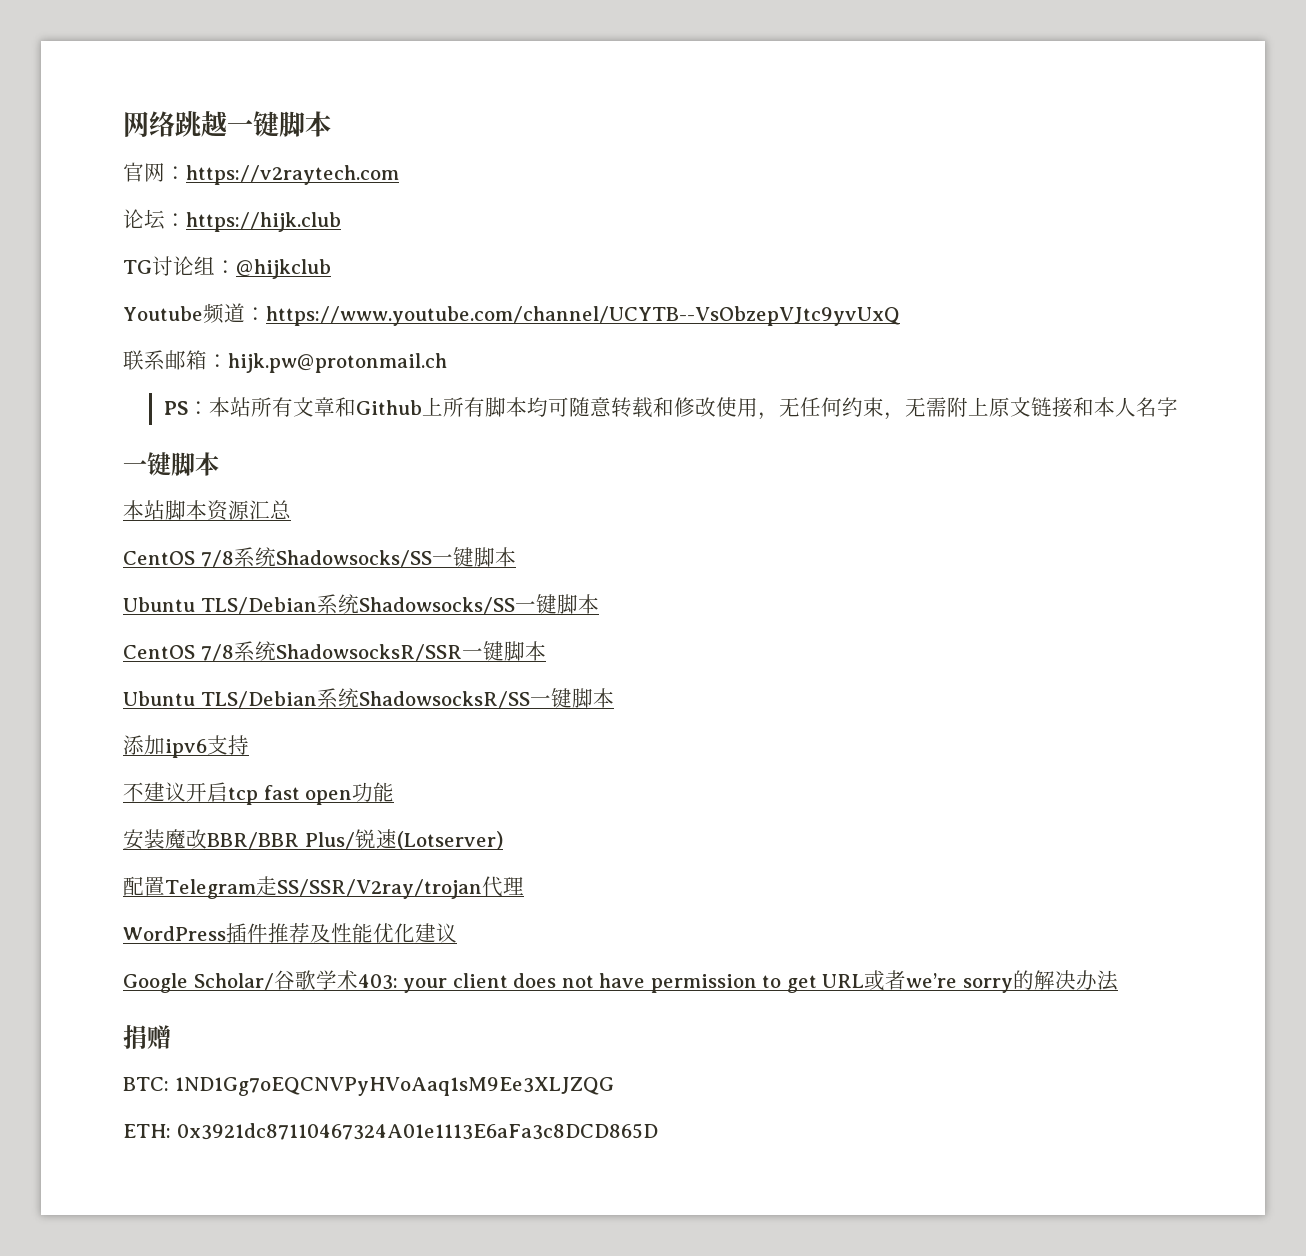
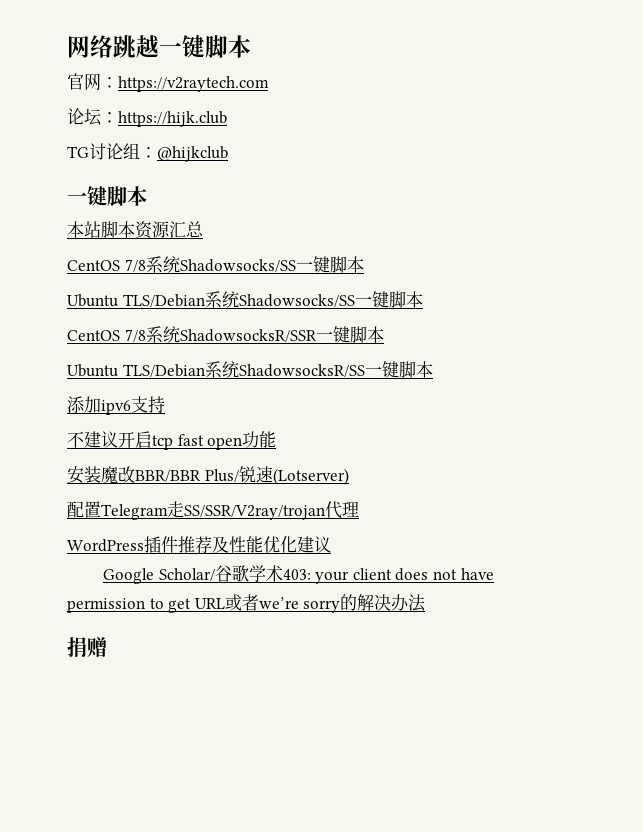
- Youtube频道：https://www.youtube.com/channel/UCYTB--VsObzepVJtc9yvUxQ
- 联系邮箱：hijk.pw@protonmail.ch
- PS：本站所有文章和Github上所有脚本均可随意转载和修改使用，无任何约束，无需附上原文链接和本人名字
- BTC: 1ND1Gg7oEQCNVPyHVoAaq1sM9Ee3XLJZQG
- ETH: 0x3921dc87110467324A01e1113E6aFa3c8DCD865D

